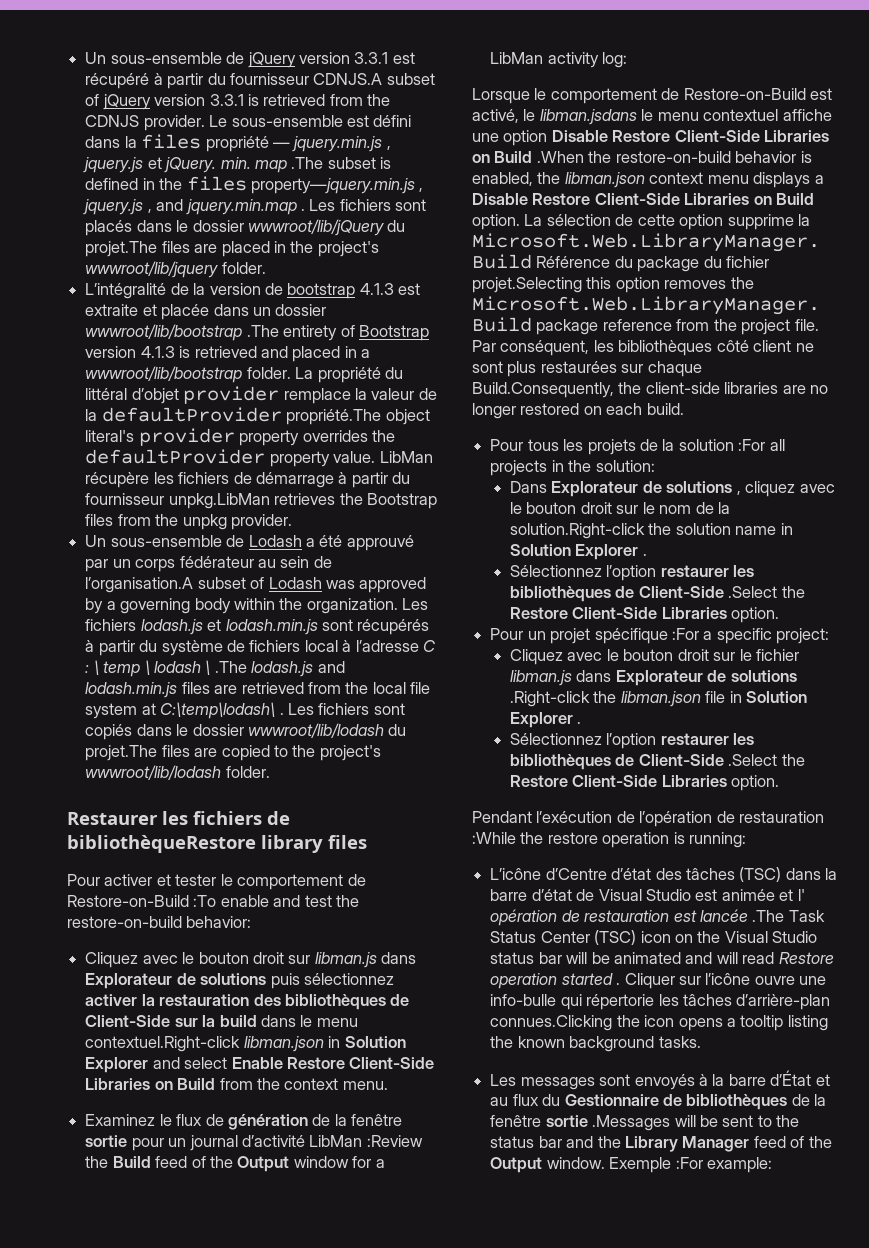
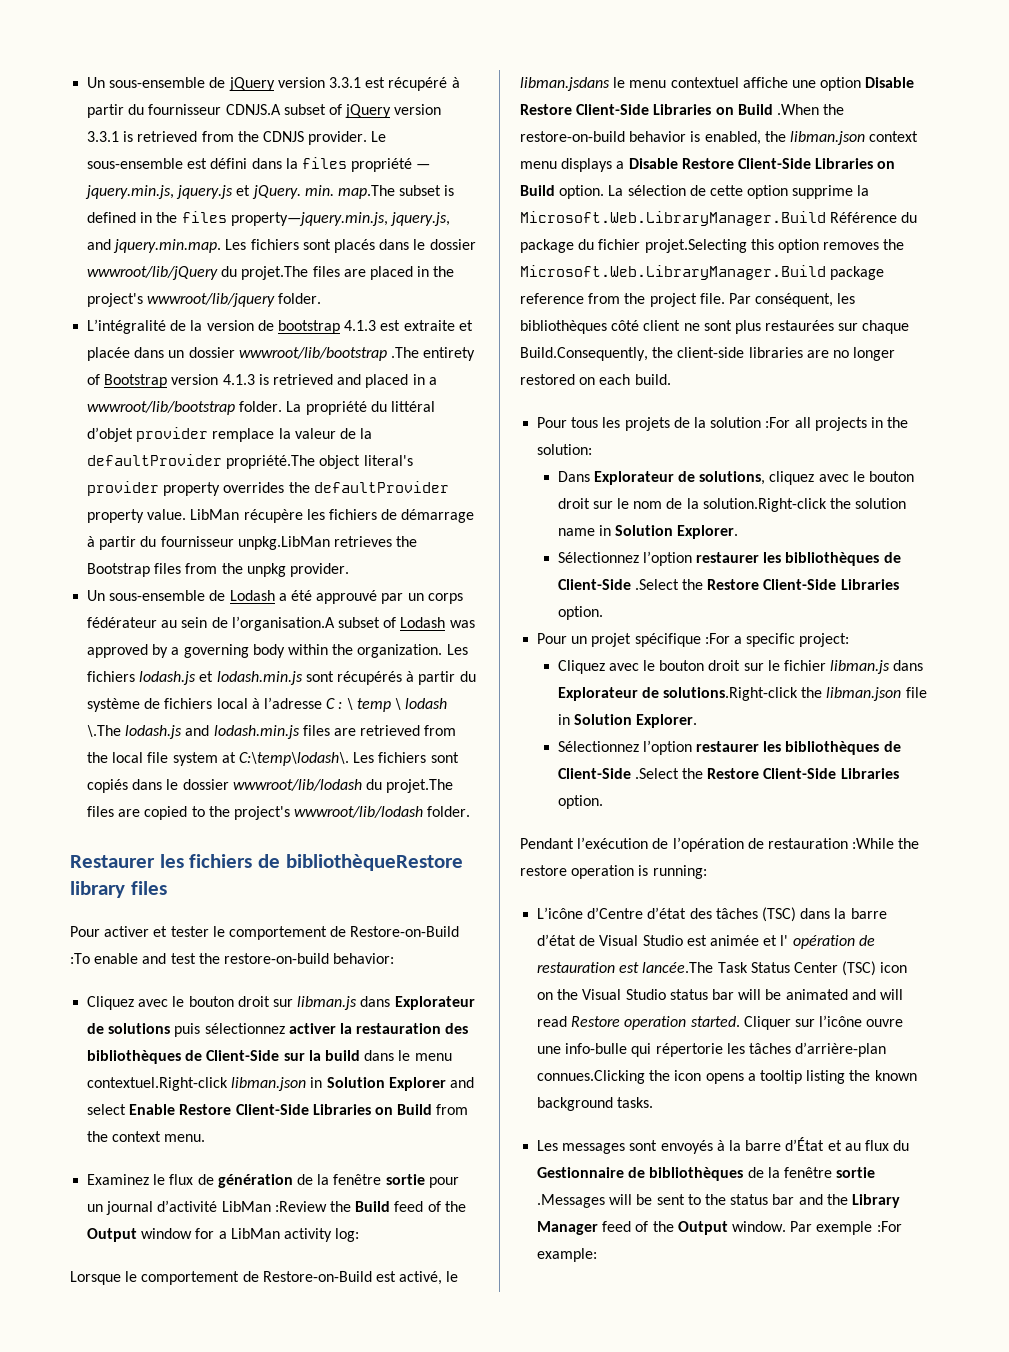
- Le sous-ensemble est défini dans la files propriété — jquery.min.js , jquery.js et jQuery. min. map .The subset is defined in the files property—jquery.min.js , jquery.js , and jquery.min.map . Les fichiers sont placés dans le dossier wwwroot/lib/jQuery du projet.The files are placed in the project's wwwroot/lib/jquery folder.
+ Le sous-ensemble est défini dans la files propriété — jquery.min.js, jquery.js et jQuery. min. map.The subset is defined in the files property—jquery.min.js, jquery.js, and jquery.min.map. Les fichiers sont placés dans le dossier wwwroot/lib/jQuery du projet.The files are placed in the project's wwwroot/lib/jquery folder.
- Les fichiers lodash.js et lodash.min.js sont récupérés à partir du système de fichiers local à l’adresse C : \ temp \ lodash \ .The lodash.js and lodash.min.js files are retrieved from the local file system at C:\temp\lodash\ .
+ Les fichiers lodash.js et lodash.min.js sont récupérés à partir du système de fichiers local à l’adresse C : \ temp \ lodash \.The lodash.js and lodash.min.js files are retrieved from the local file system at C:\temp\lodash\.
- Dans Explorateur de solutions , cliquez avec le bouton droit sur le nom de la solution.Right-click the solution name in Solution Explorer .
+ Dans Explorateur de solutions, cliquez avec le bouton droit sur le nom de la solution.Right-click the solution name in Solution Explorer.
- Cliquez avec le bouton droit sur le fichier libman.js dans Explorateur de solutions .Right-click the libman.json file in Solution Explorer .
+ Cliquez avec le bouton droit sur le fichier libman.js dans Explorateur de solutions.Right-click the libman.json file in Solution Explorer.
- L’icône d’Centre d’état des tâches (TSC) dans la barre d’état de Visual Studio est animée et l' opération de restauration est lancée .The Task Status Center (TSC) icon on the Visual Studio status bar will be animated and will read Restore operation started .
+ L’icône d’Centre d’état des tâches (TSC) dans la barre d’état de Visual Studio est animée et l' opération de restauration est lancée.The Task Status Center (TSC) icon on the Visual Studio status bar will be animated and will read Restore operation started.
- Exemple :For example:
+ Par exemple :For example:

